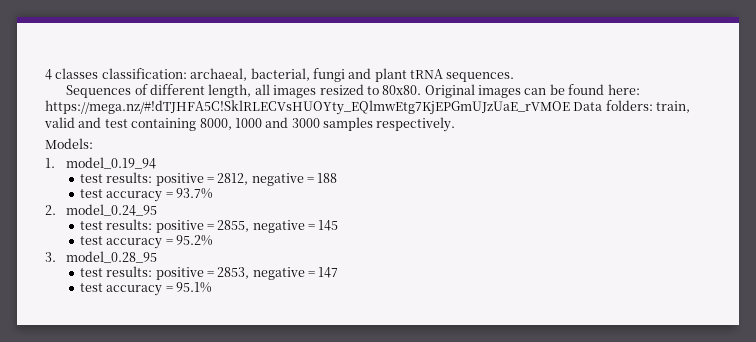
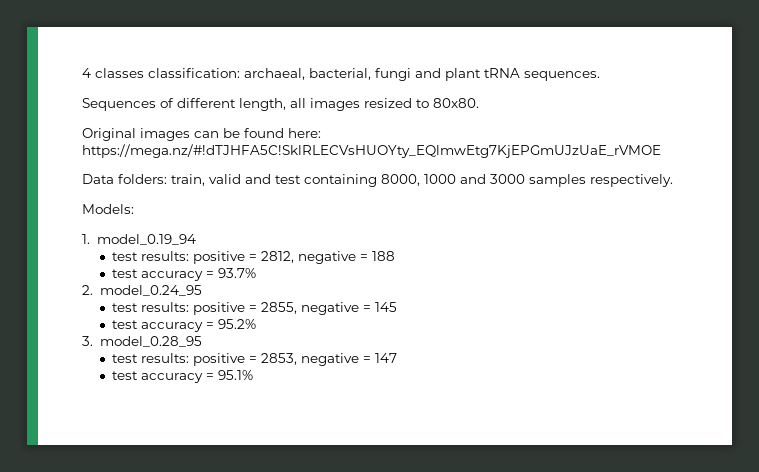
- Sequences of different length, all images resized to 80x80. Original images can be found here: https://mega.nz/#!dTJHFA5C!SklRLECVsHUOYty_EQlmwEtg7KjEPGmUJzUaE_rVMOE Data folders: train, valid and test containing 8000, 1000 and 3000 samples respectively.
+ Sequences of different length, all images resized to 80x80.
+ Original images can be found here: https://mega.nz/#!dTJHFA5C!SklRLECVsHUOYty_EQlmwEtg7KjEPGmUJzUaE_rVMOE
+ Data folders: train, valid and test containing 8000, 1000 and 3000 samples respectively.

